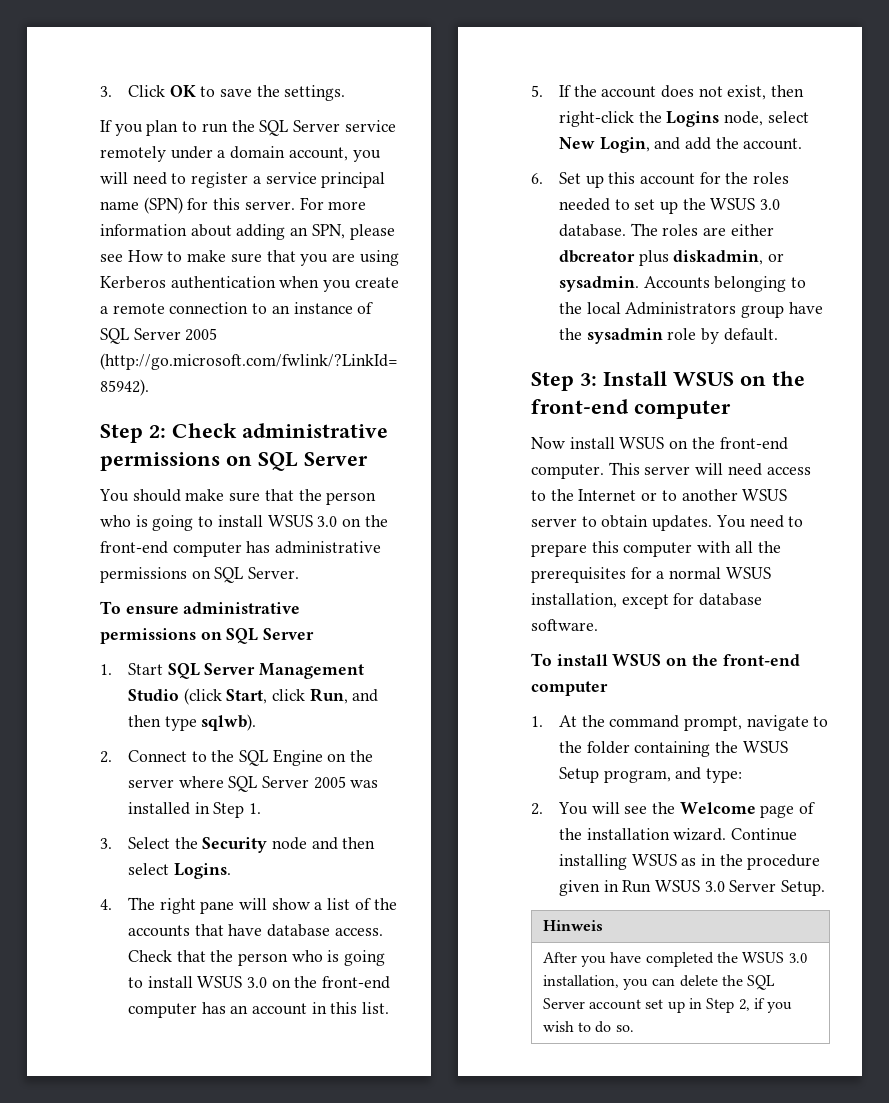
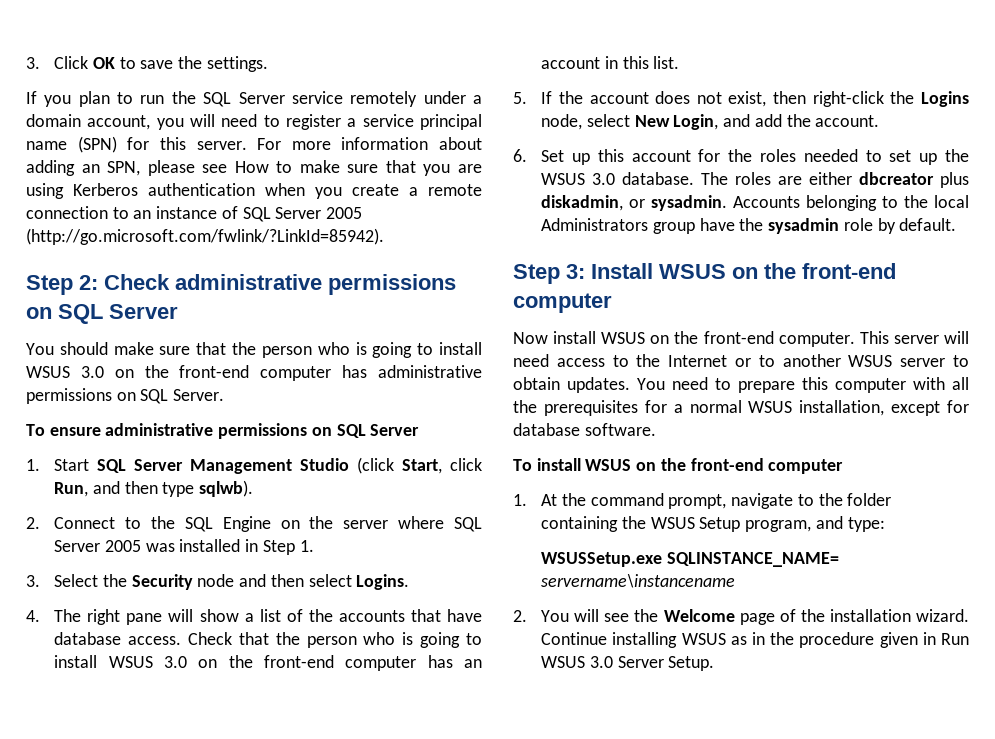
+ WSUSSetup.exe SQLINSTANCE_NAME= servername\instancename
- Hinweis
- After you have completed the WSUS 3.0 installation, you can delete the SQL Server account set up in Step 2, if you wish to do so.

